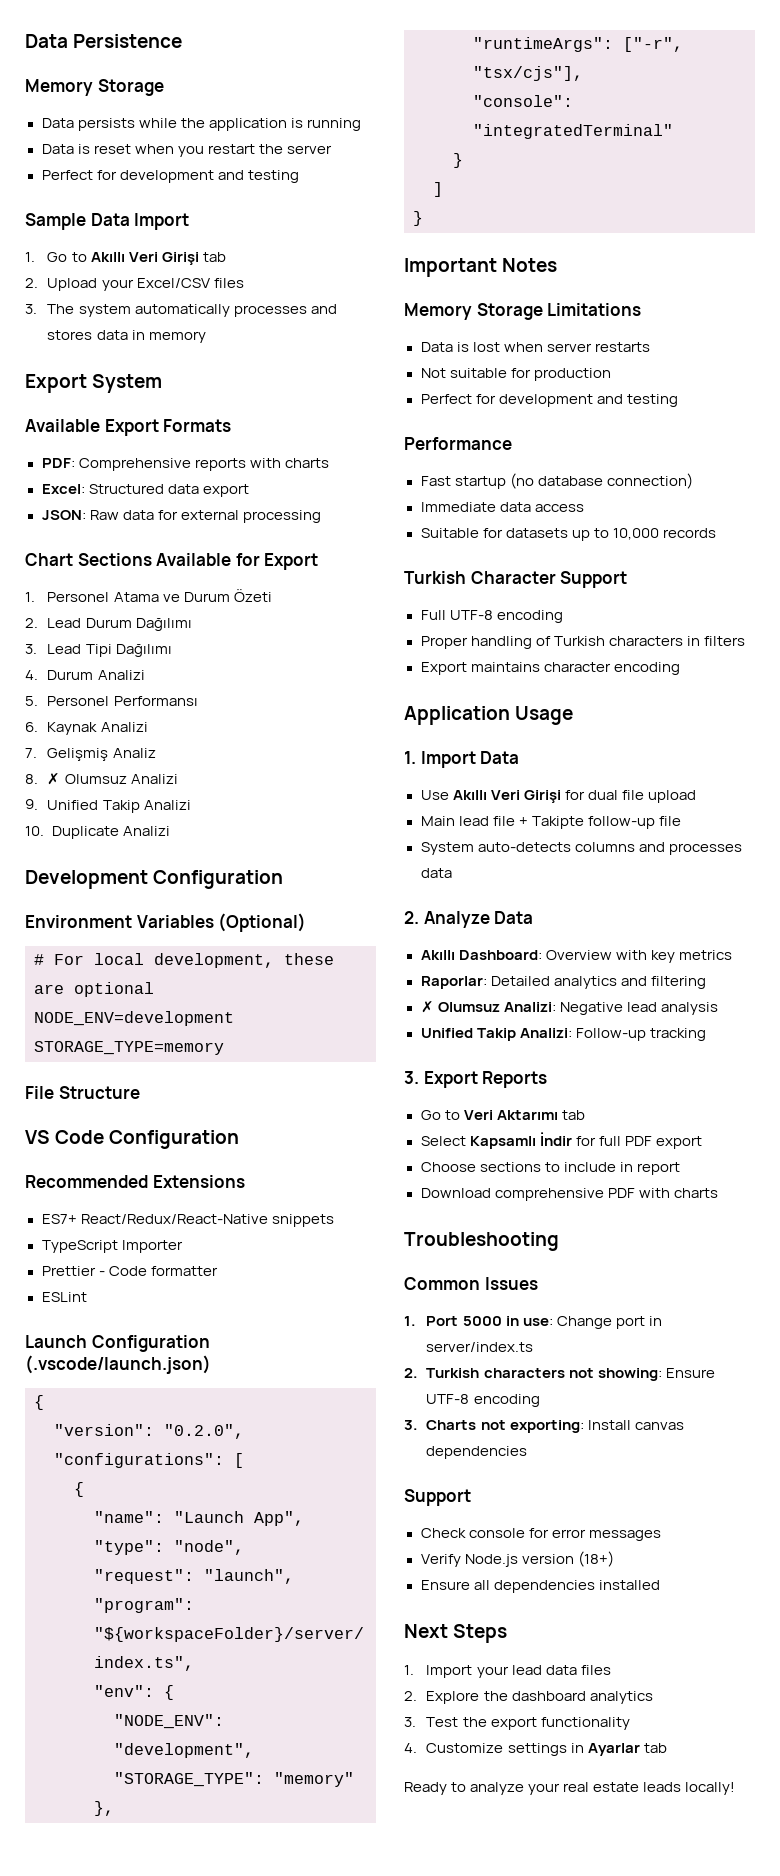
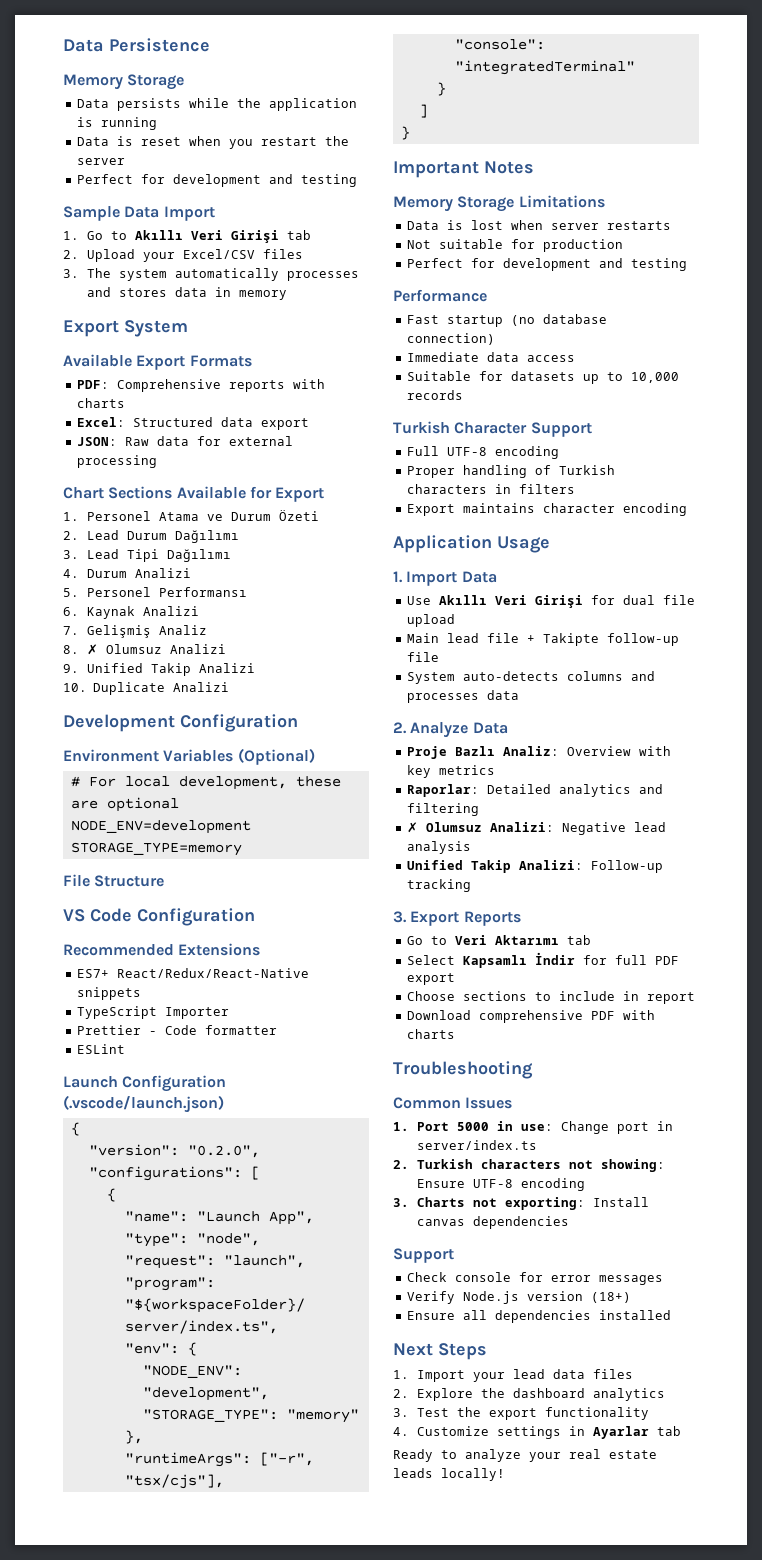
- Akıllı Dashboard: Overview with key metrics
+ Proje Bazlı Analiz: Overview with key metrics

